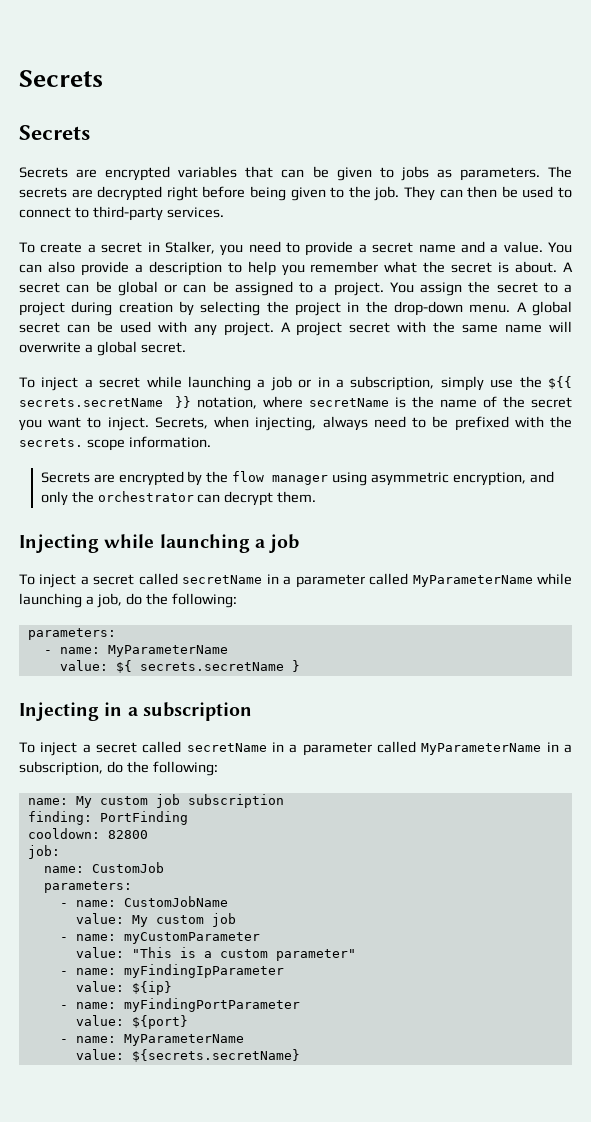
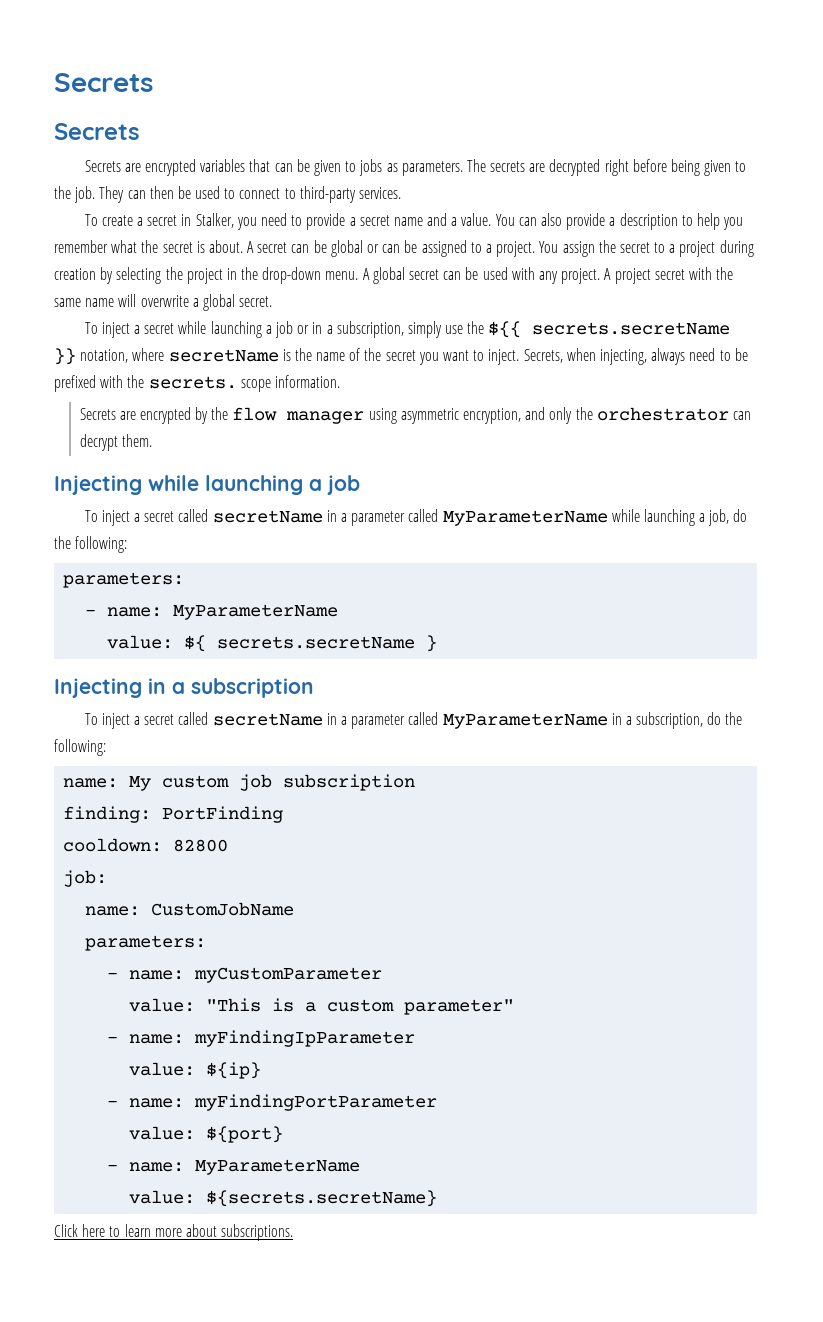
- name: CustomJob
+ name: CustomJobName
  parameters:
- - name: CustomJobName
- value: My custom job
+ Click here to learn more about subscriptions.

